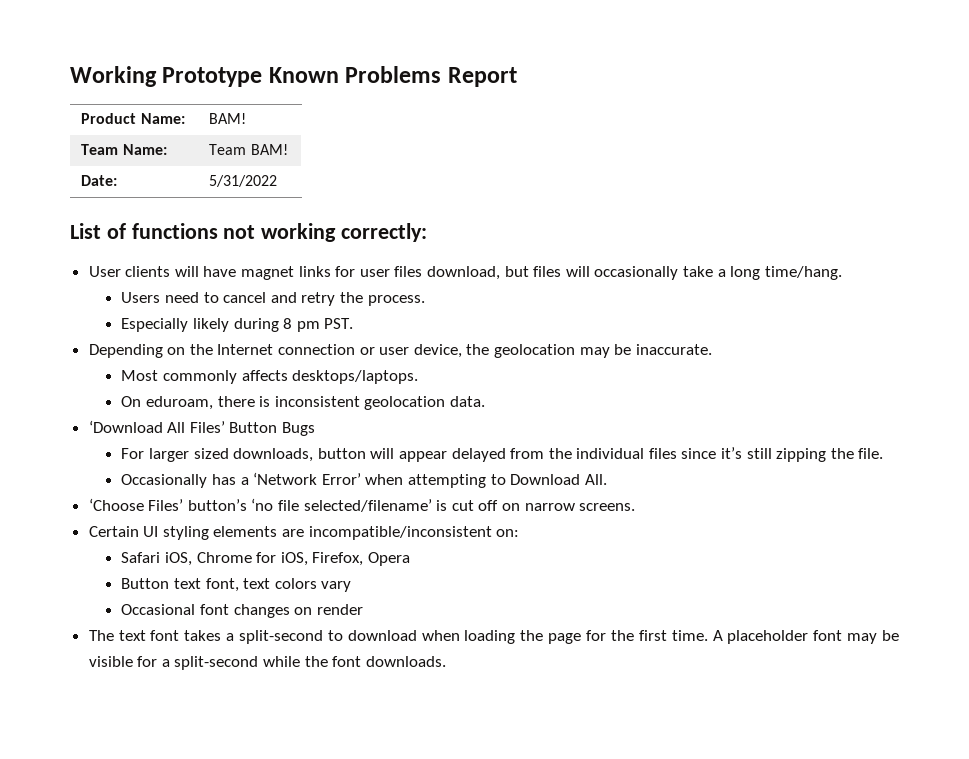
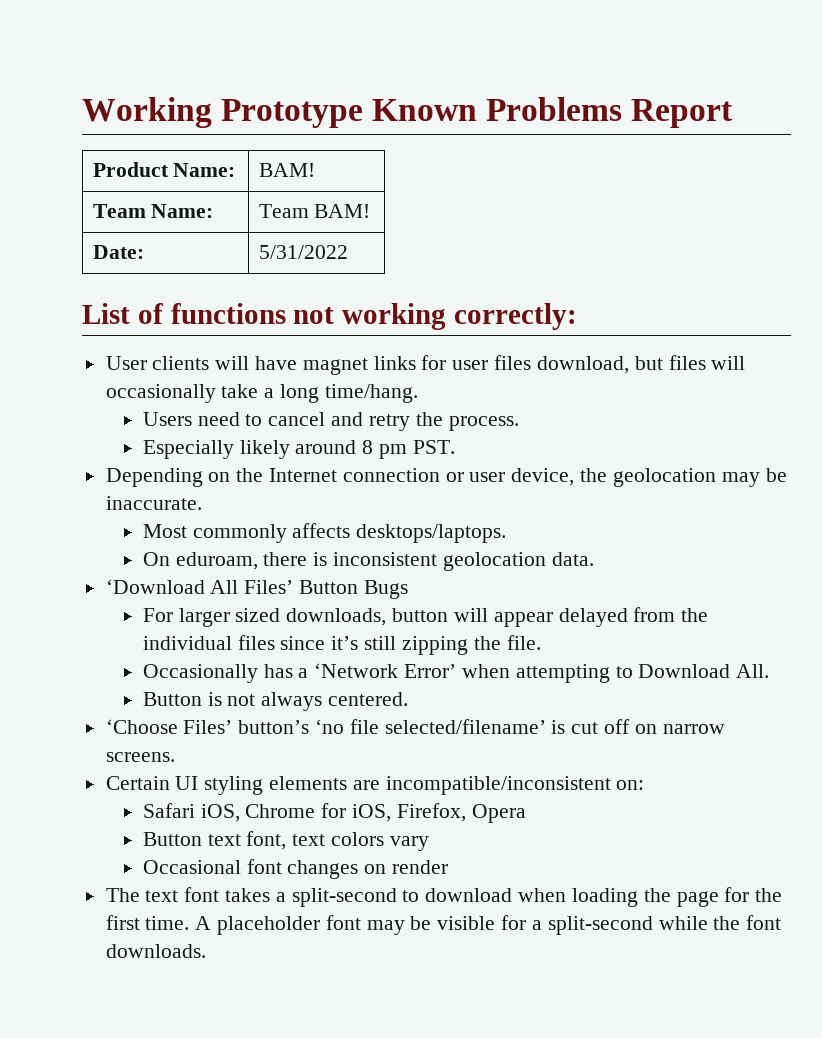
- Especially likely during 8 pm PST.
+ Especially likely around 8 pm PST.
+ Button is not always centered.

